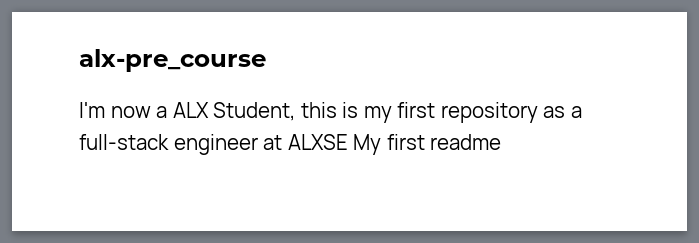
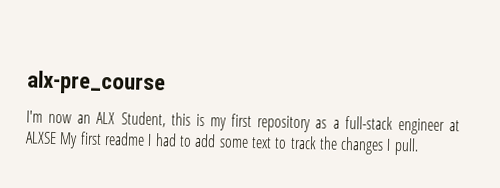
- I'm now a ALX Student, this is my first repository as a full-stack engineer at ALXSE My first readme
+ I'm now an ALX Student, this is my first repository as a full-stack engineer at ALXSE My first readme I had to add some text to track the changes I pull.

